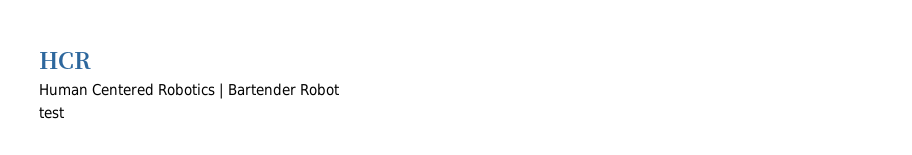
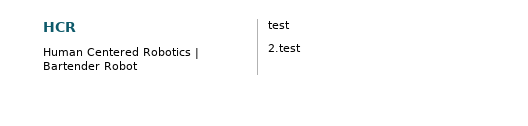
+ 2.test

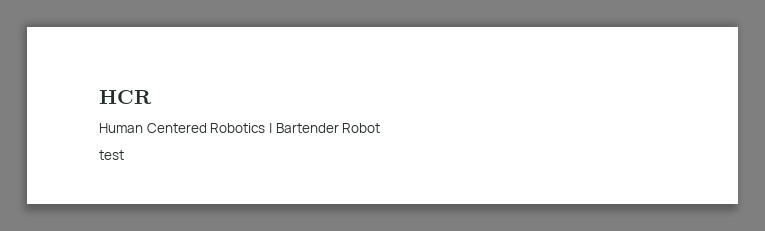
- 2.test

